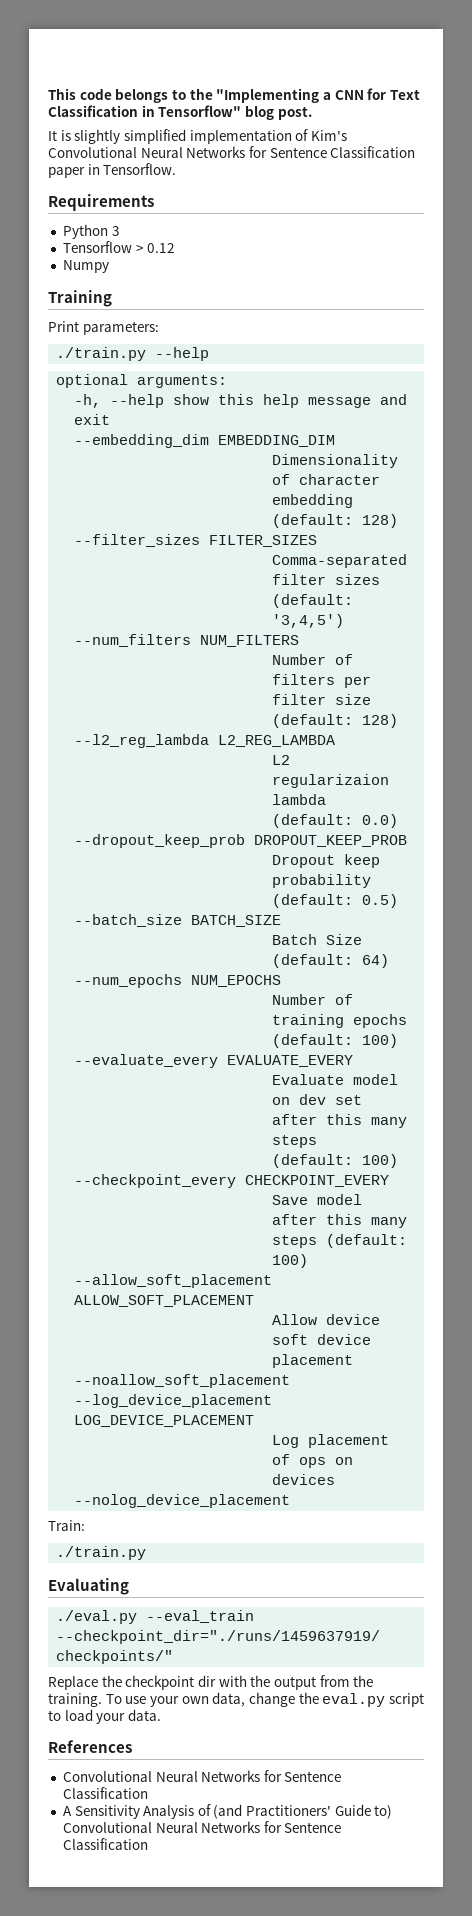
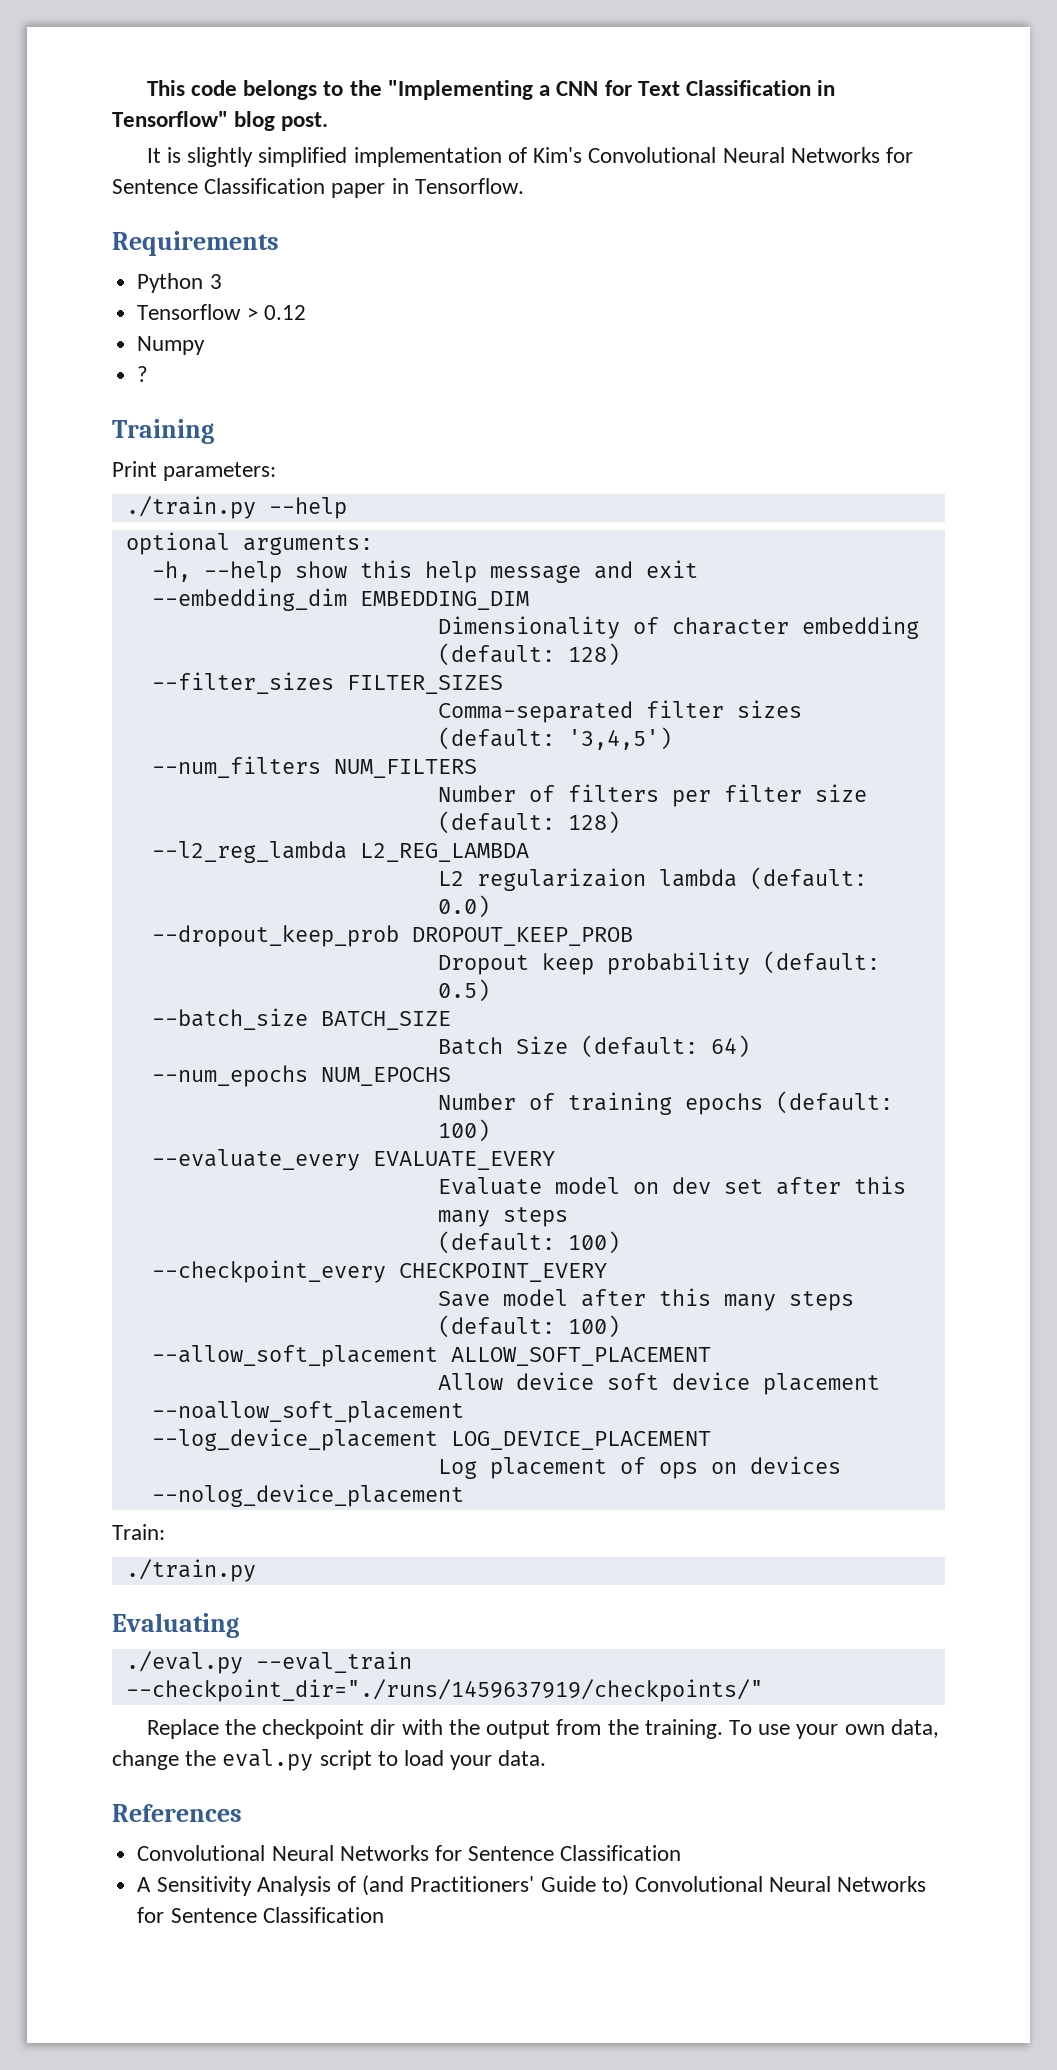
+ ?

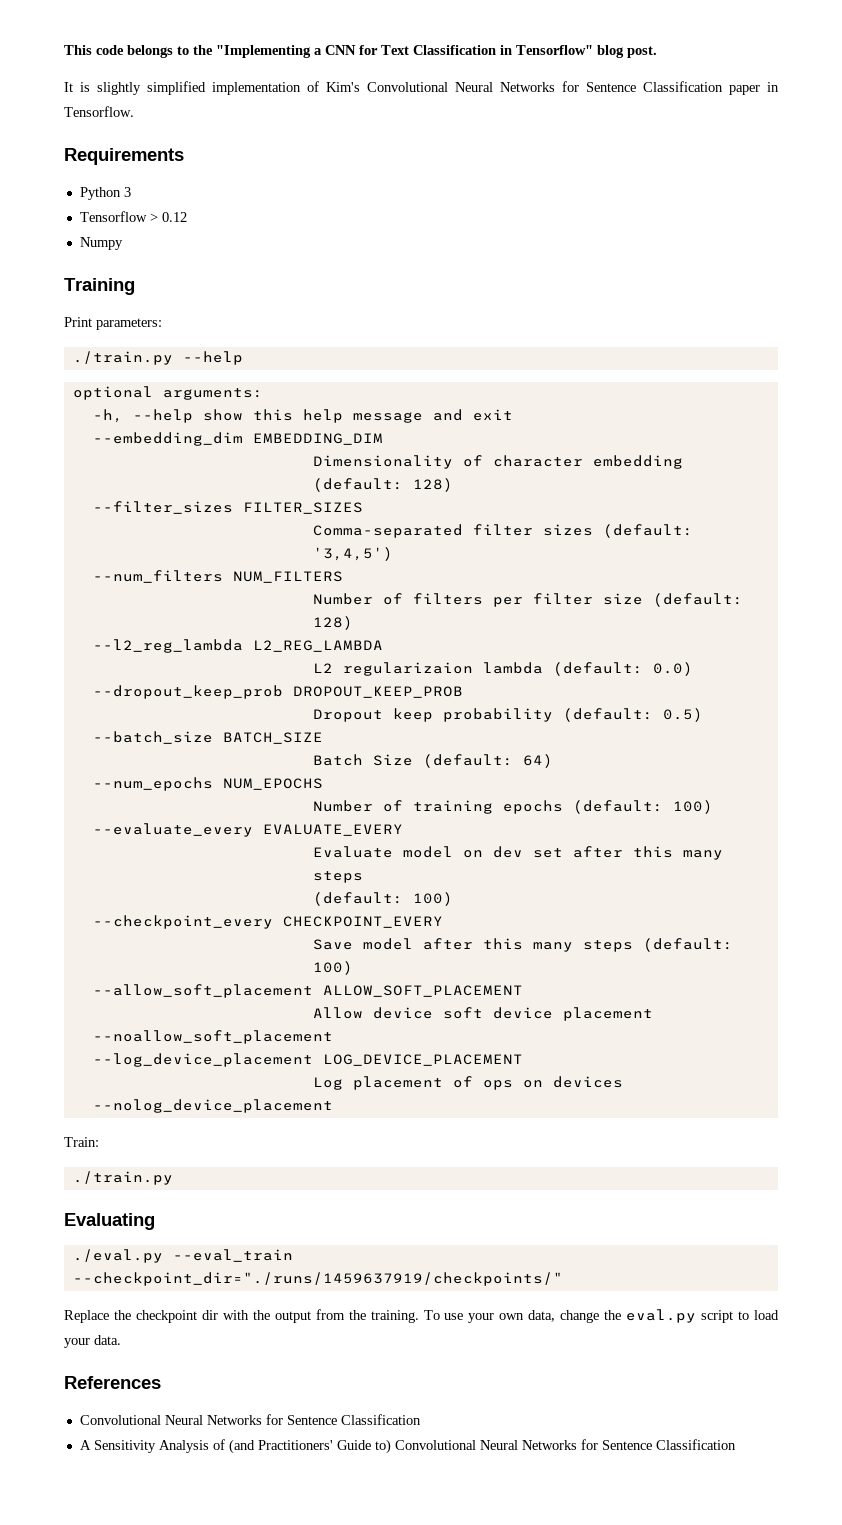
- ?

